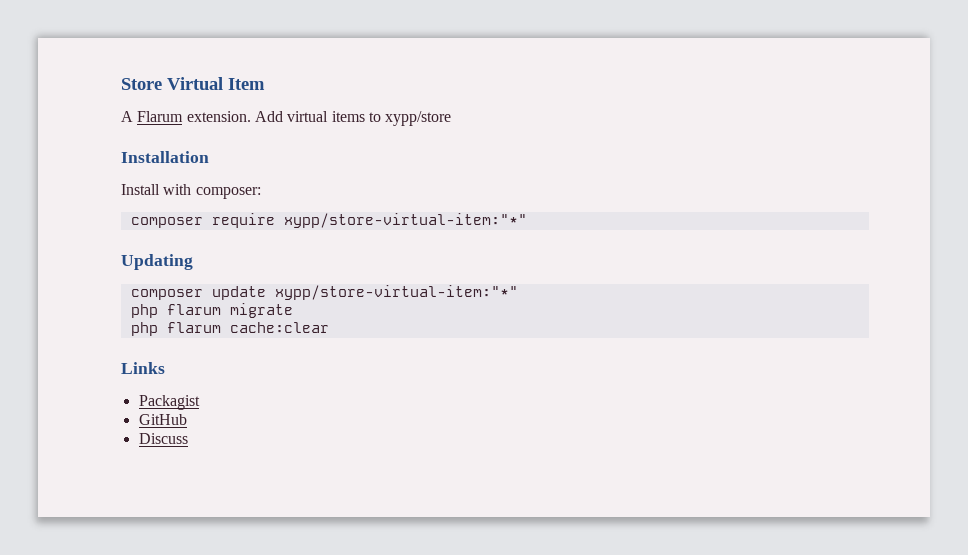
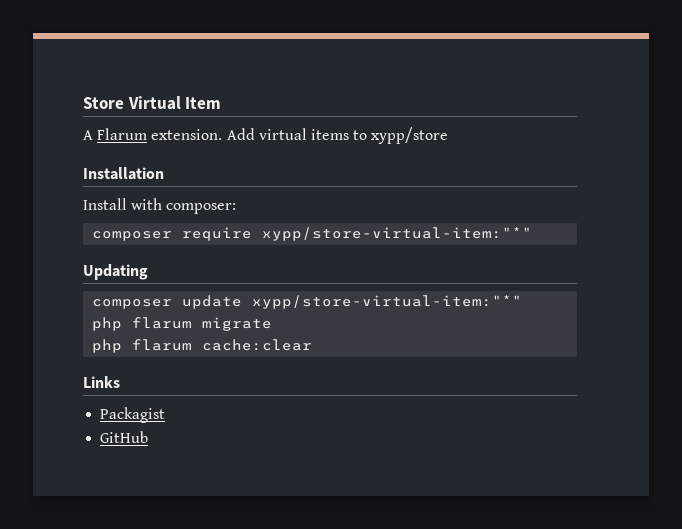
- Discuss

